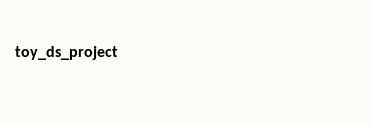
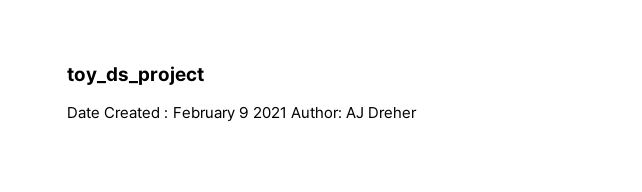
+ Date Created : February 9 2021 Author: AJ Dreher

